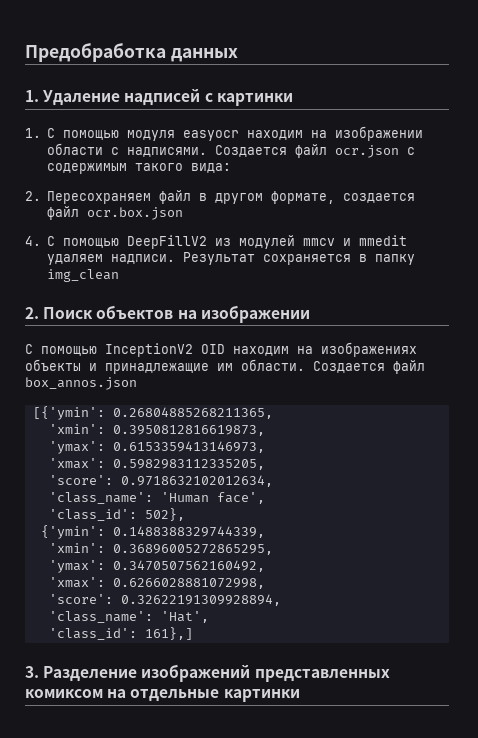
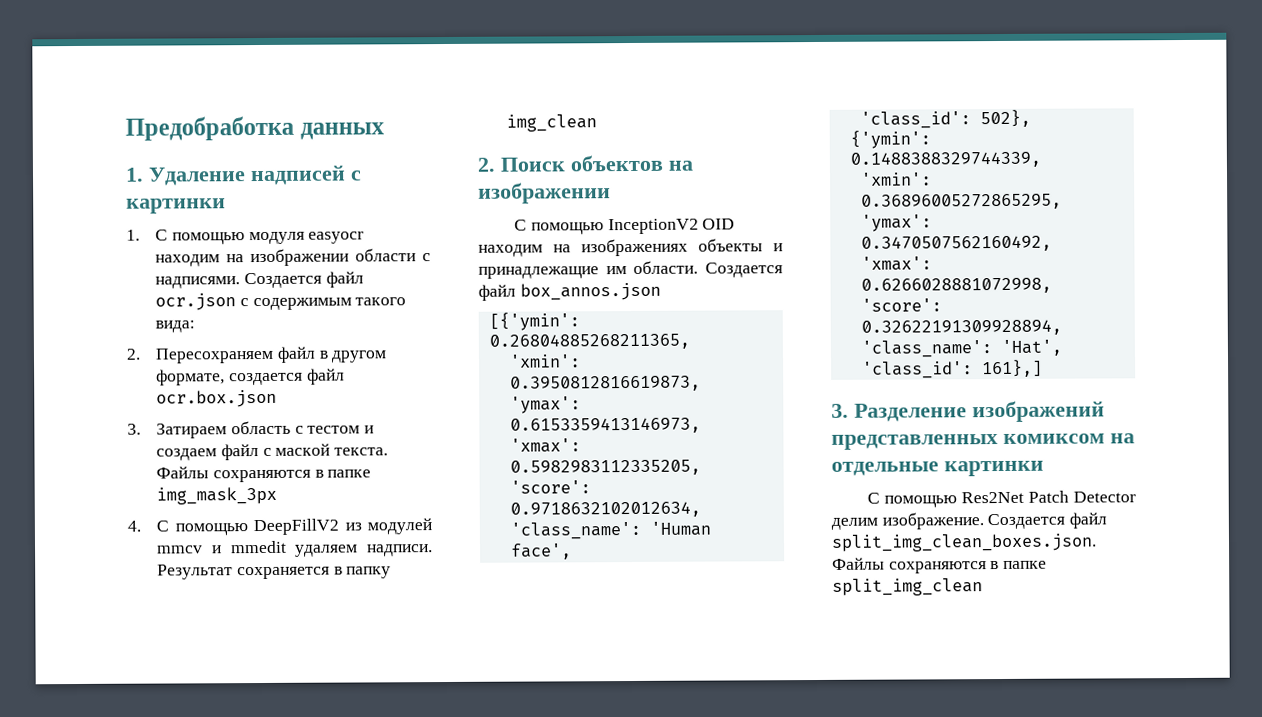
+ 3. Затираем область с тестом и создаем файл с маской текста. Файлы сохраняются в папке img_mask_3px
+ С помощью Res2Net Patch Detector делим изображение. Создается файл split_img_clean_boxes.json. Файлы сохраняются в папке split_img_clean

